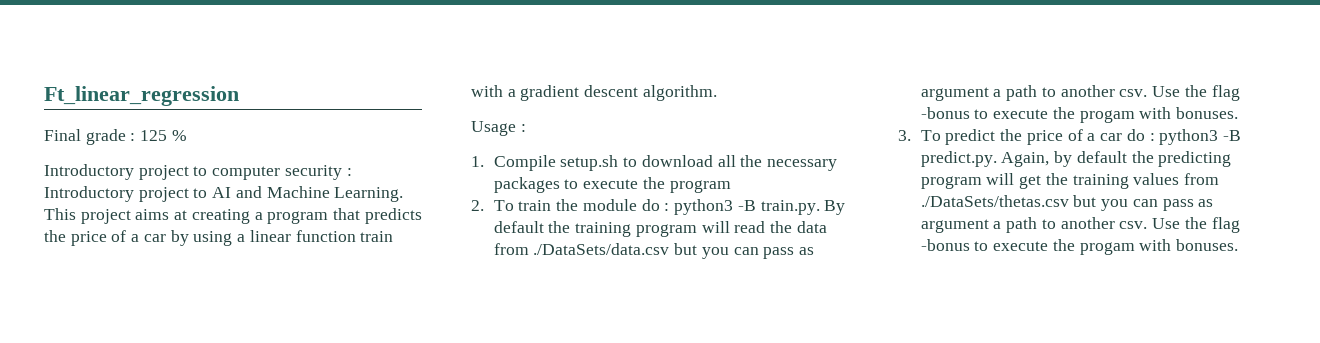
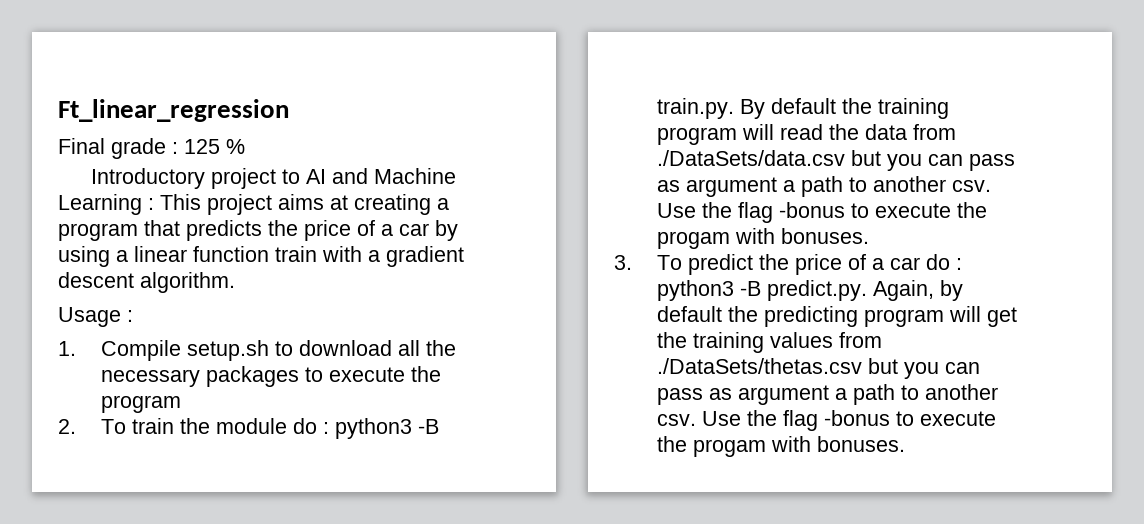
- Introductory project to computer security : Introductory project to AI and Machine Learning. This project aims at creating a program that predicts the price of a car by using a linear function train with a gradient descent algorithm.
+ Introductory project to AI and Machine Learning : This project aims at creating a program that predicts the price of a car by using a linear function train with a gradient descent algorithm.

